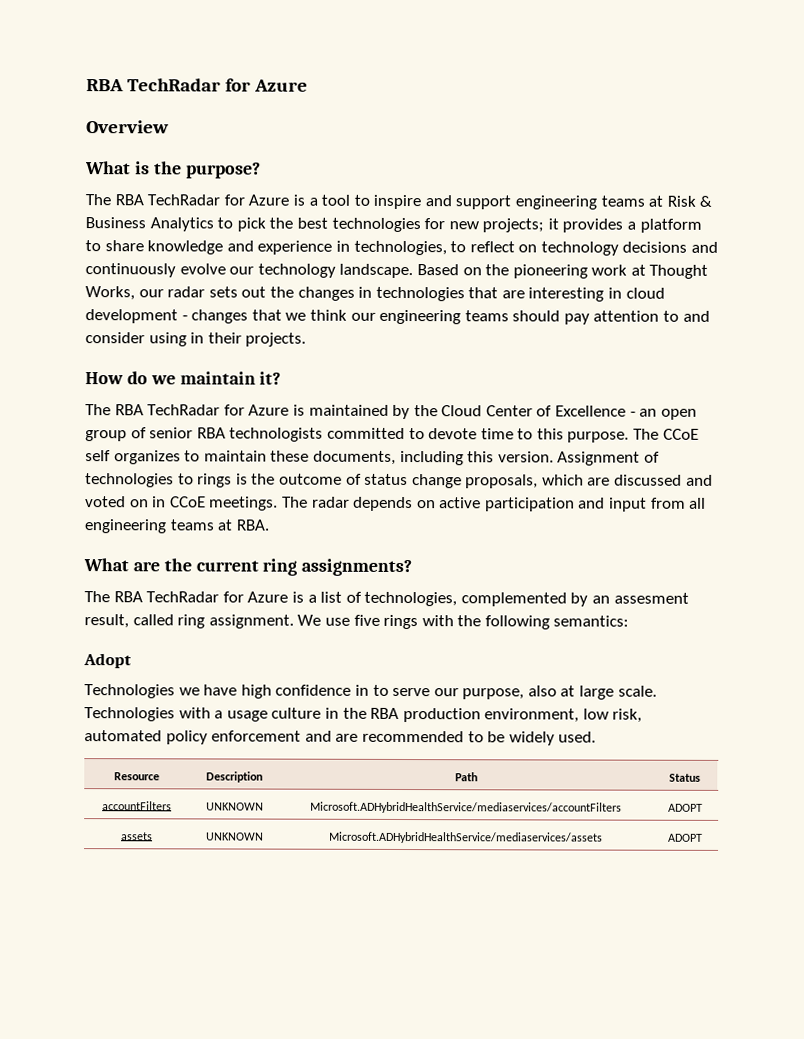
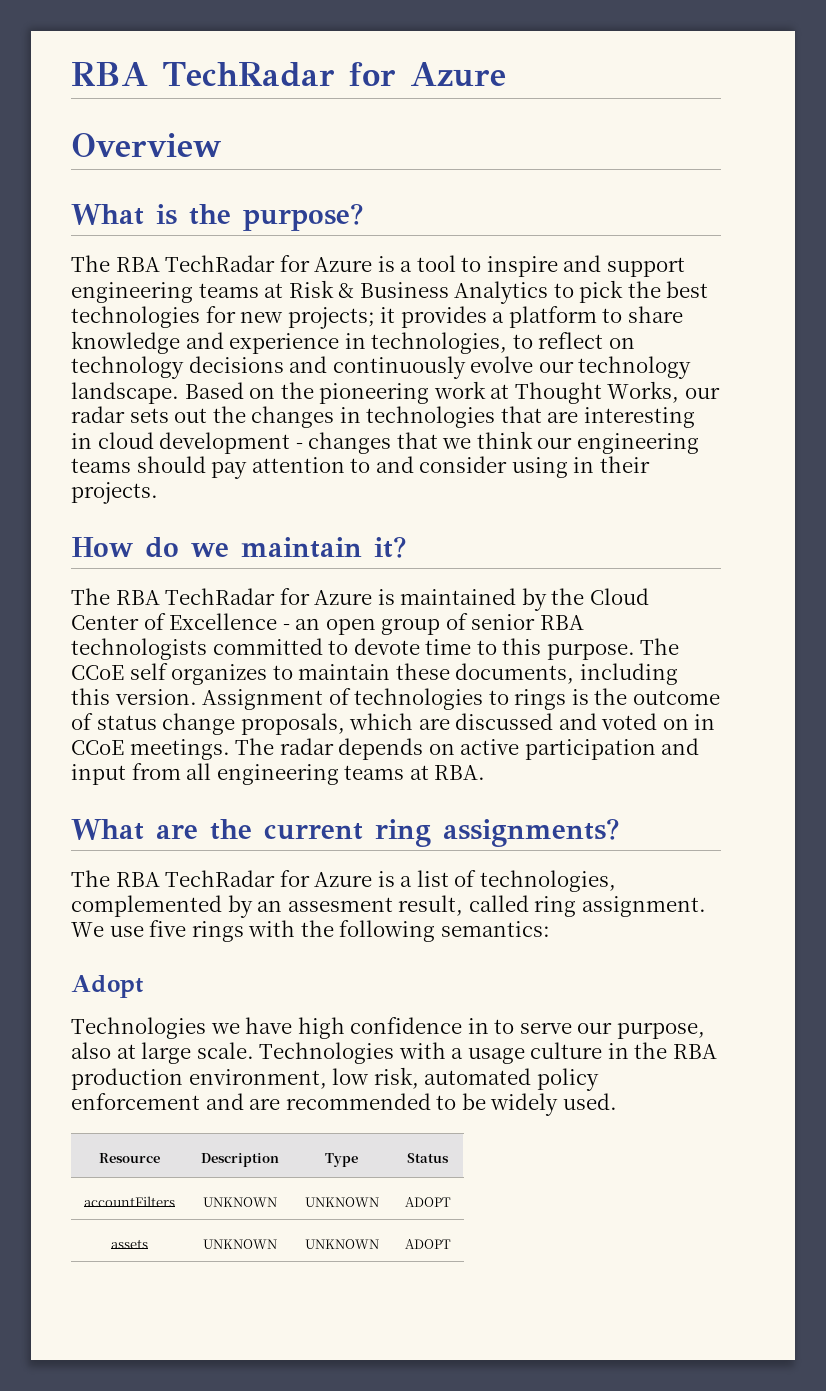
- Resource | Description | Path | Status
+ Resource | Description | Type | Status
- accountFilters | UNKNOWN | Microsoft.ADHybridHealthService/mediaservices/accountFilters | ADOPT
+ accountFilters | UNKNOWN | UNKNOWN | ADOPT
- assets | UNKNOWN | Microsoft.ADHybridHealthService/mediaservices/assets | ADOPT
+ assets | UNKNOWN | UNKNOWN | ADOPT

